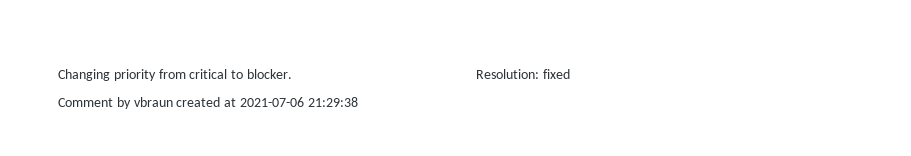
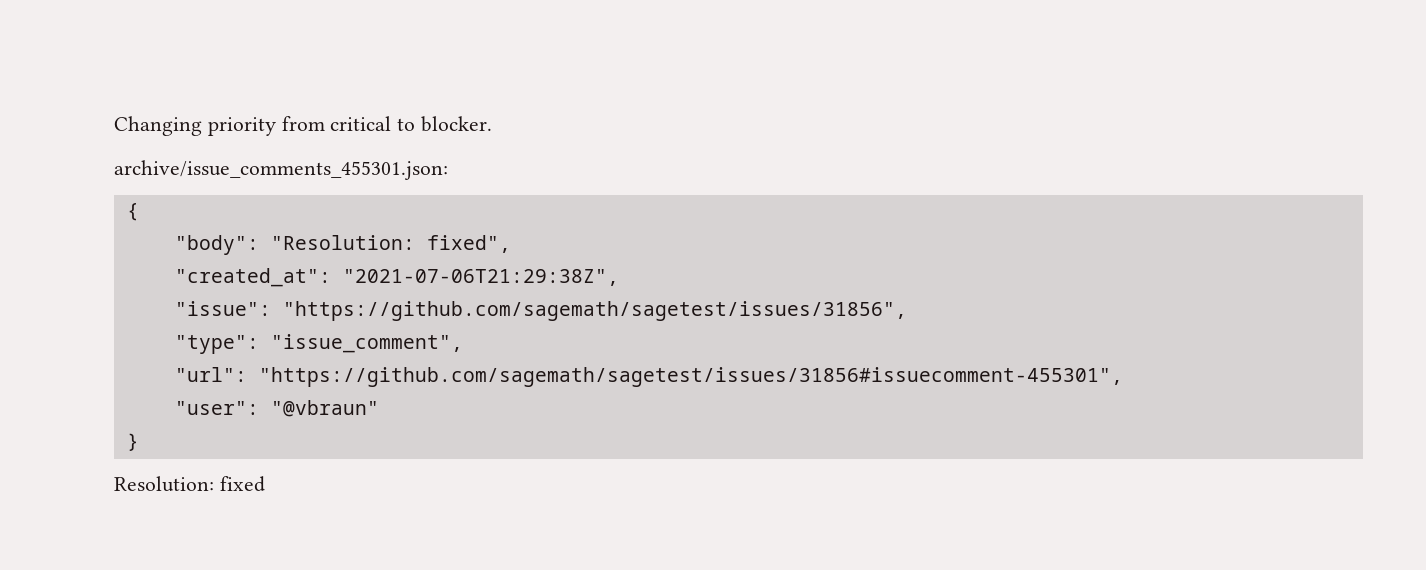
- Comment by vbraun created at 2021-07-06 21:29:38
+ archive/issue_comments_455301.json:
+ {
+ "body": "Resolution: fixed",
+ "created_at": "2021-07-06T21:29:38Z",
+ "issue": "https://github.com/sagemath/sagetest/issues/31856",
+ "type": "issue_comment",
+ "url": "https://github.com/sagemath/sagetest/issues/31856#issuecomment-455301",
+ "user": "@vbraun"
+ }

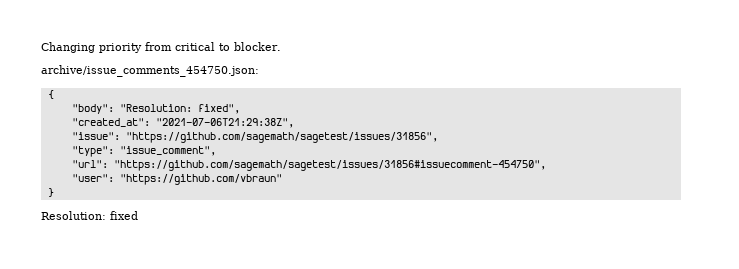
- archive/issue_comments_455301.json:
+ archive/issue_comments_454750.json:
- "url": "https://github.com/sagemath/sagetest/issues/31856#issuecomment-455301",
+ "url": "https://github.com/sagemath/sagetest/issues/31856#issuecomment-454750",
- "user": "@vbraun"
+ "user": "https://github.com/vbraun"

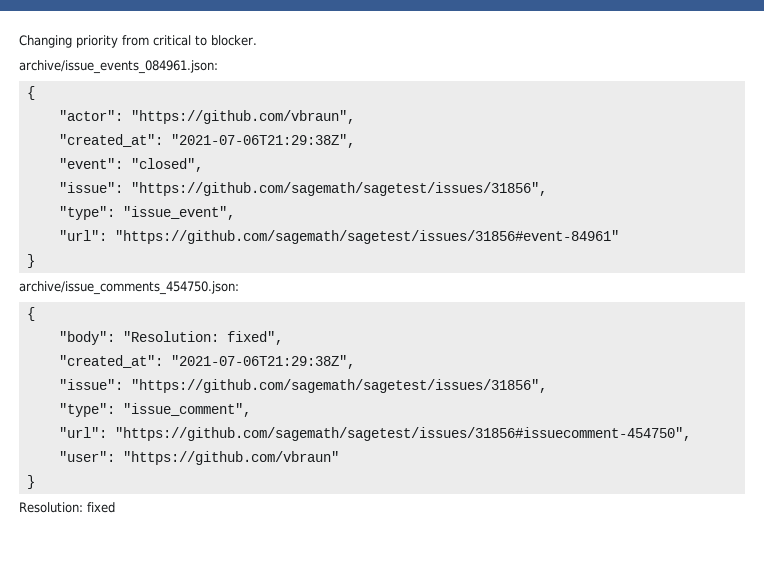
+ archive/issue_events_084961.json:
+ {
+ "actor": "https://github.com/vbraun",
+ "created_at": "2021-07-06T21:29:38Z",
+ "event": "closed",
+ "issue": "https://github.com/sagemath/sagetest/issues/31856",
+ "type": "issue_event",
+ "url": "https://github.com/sagemath/sagetest/issues/31856#event-84961"
+ }

